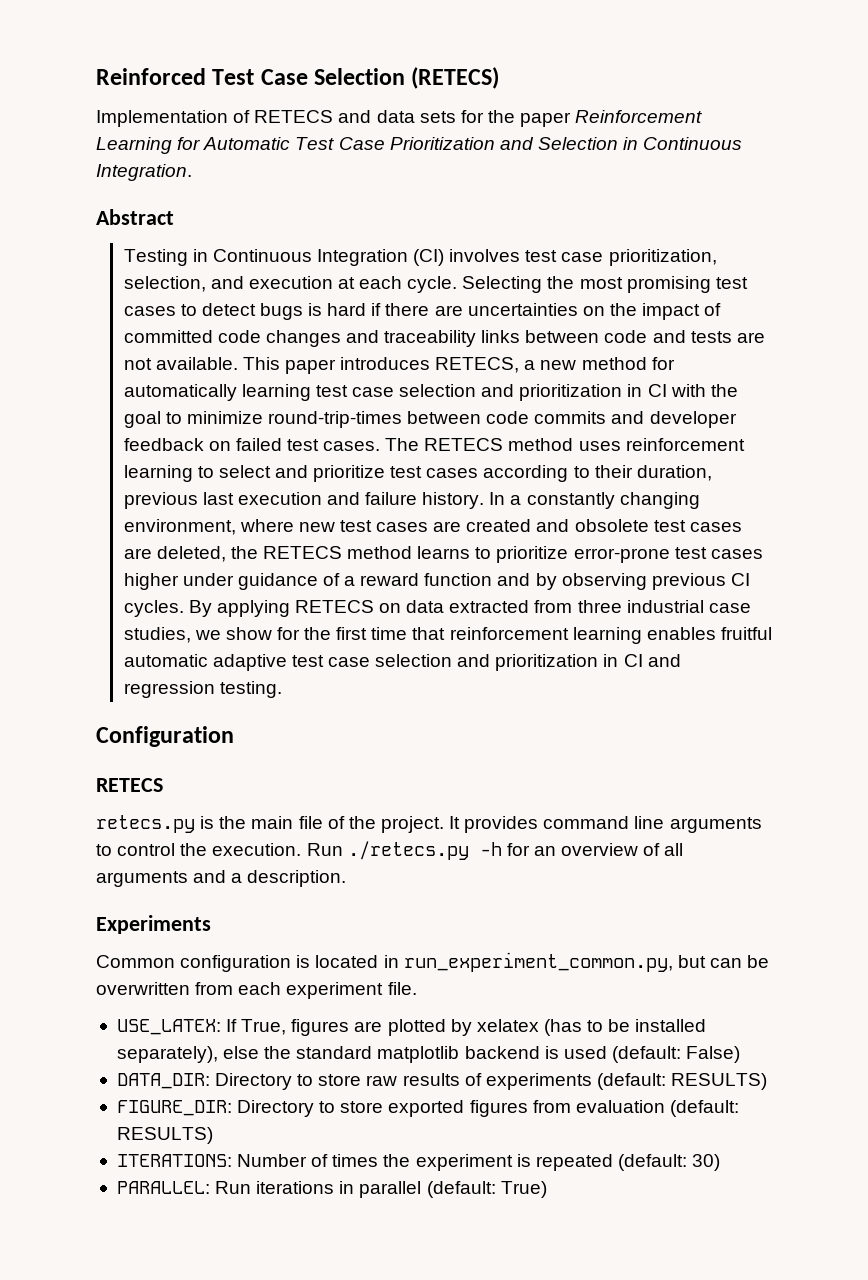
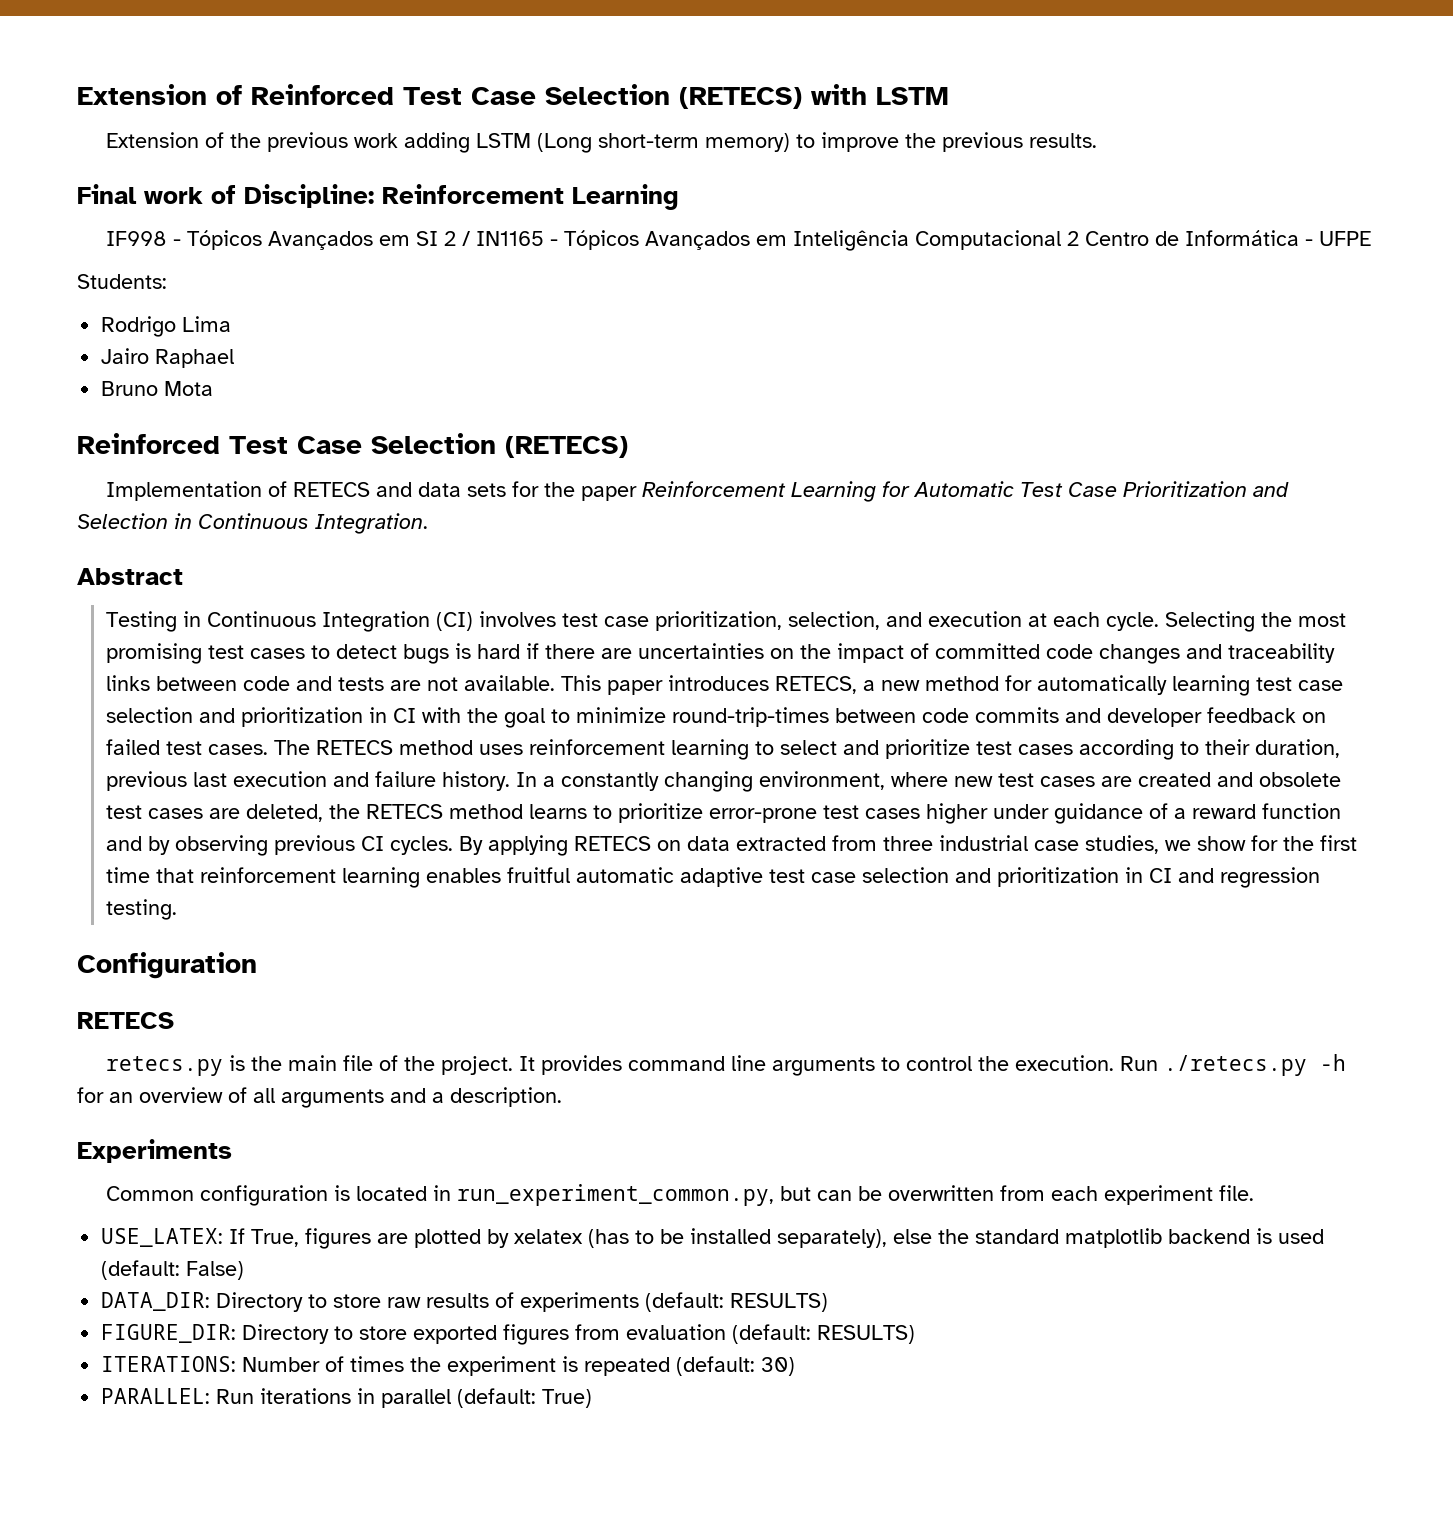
+ Extension of Reinforced Test Case Selection (RETECS) with LSTM
+ Extension of the previous work adding LSTM (Long short-term memory) to improve the previous results.
+ Final work of Discipline: Reinforcement Learning
+ IF998 - Tópicos Avançados em SI 2 / IN1165 - Tópicos Avançados em Inteligência Computacional 2 Centro de Informática - UFPE
+ Students:
+ Rodrigo Lima
+ Jairo Raphael
+ Bruno Mota

